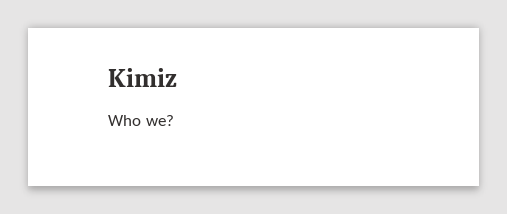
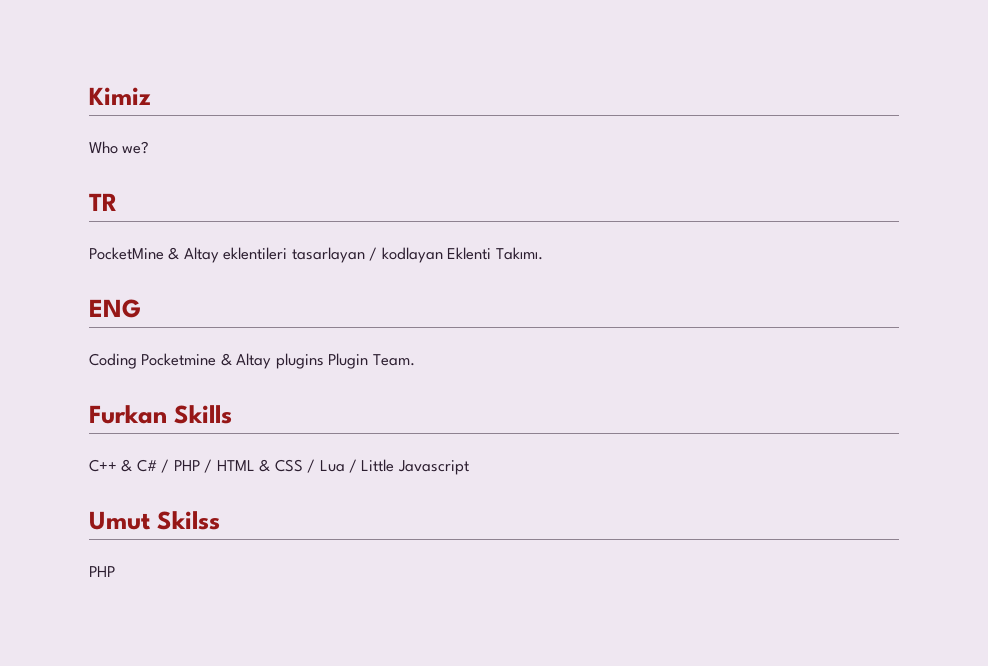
+ TR
+ PocketMine & Altay eklentileri tasarlayan / kodlayan Eklenti Takımı.
+ ENG
+ Coding Pocketmine & Altay plugins Plugin Team.
+ Furkan Skills
+ C++ & C# / PHP / HTML & CSS / Lua / Little Javascript
+ Umut Skilss
+ PHP

